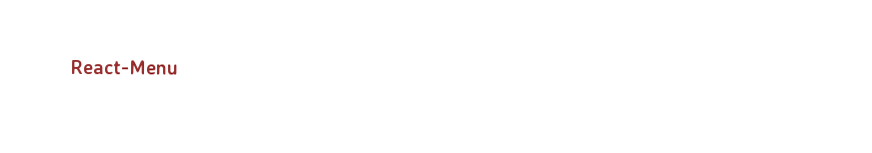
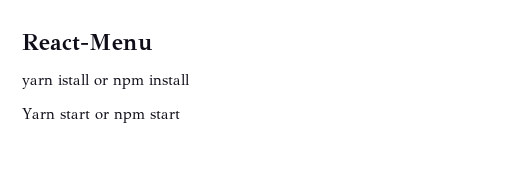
+ yarn istall or npm install
+ Yarn start or npm start

